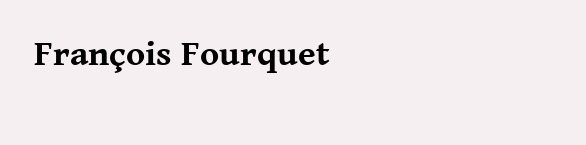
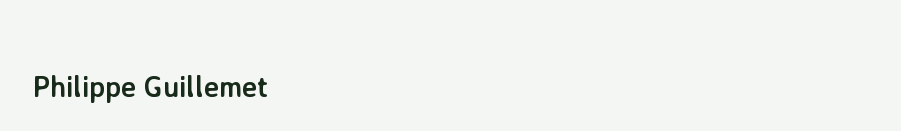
- François Fourquet
+ Philippe Guillemet

